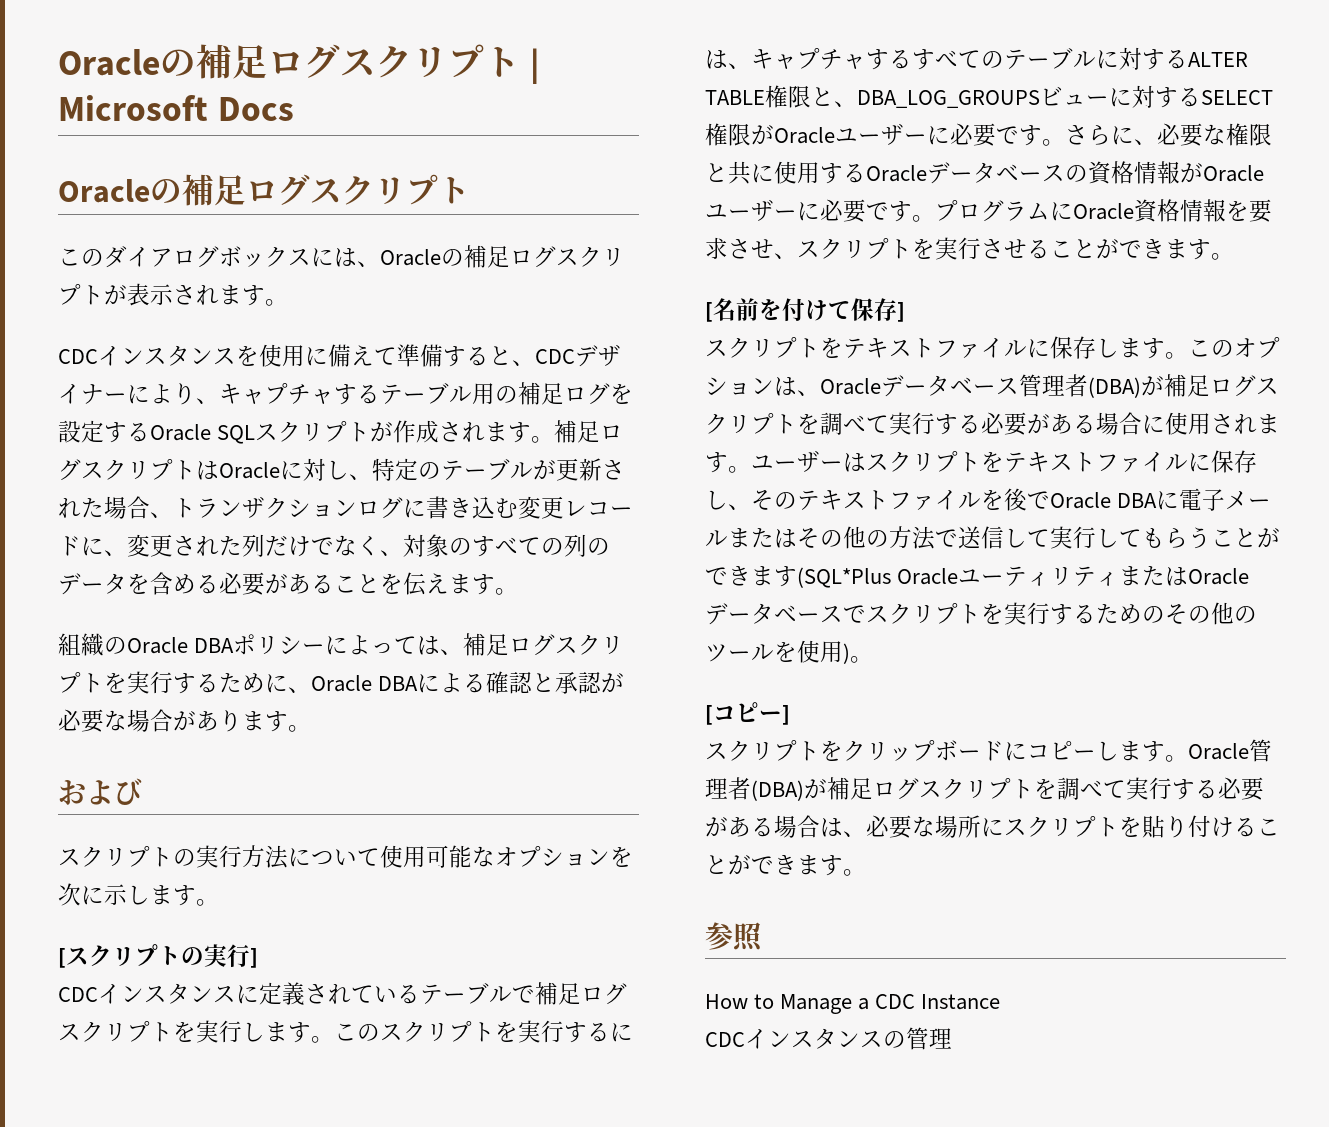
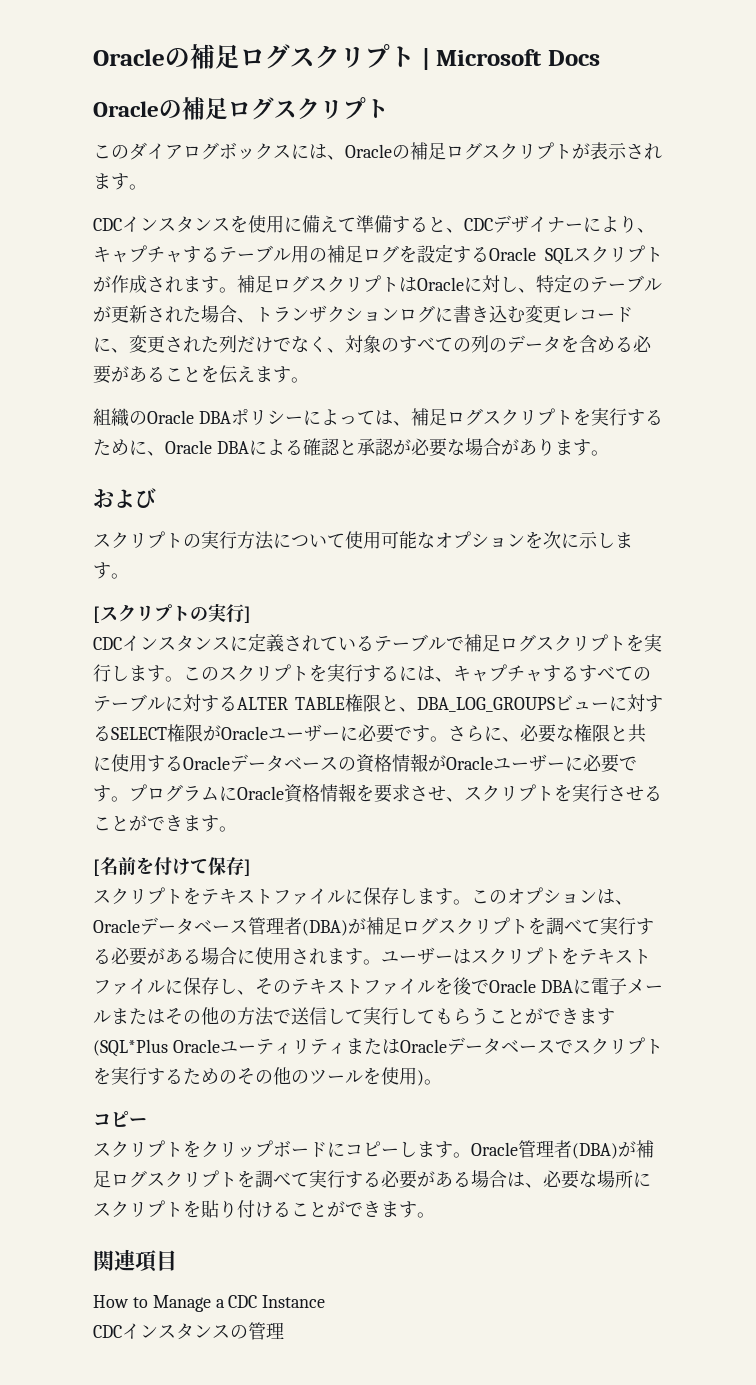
  ユーザーはスクリプトをテキストファイルに保存し、そのテキストファイルを後でOracle DBAに電子メールまたはその他の方法で送信して実行してもらうことができます(SQL*Plus OracleユーティリティまたはOracleデータベースでスクリプトを実行するためのその他のツールを使用)。
- [コピー]
+ コピー
- 参照
+ 関連項目

